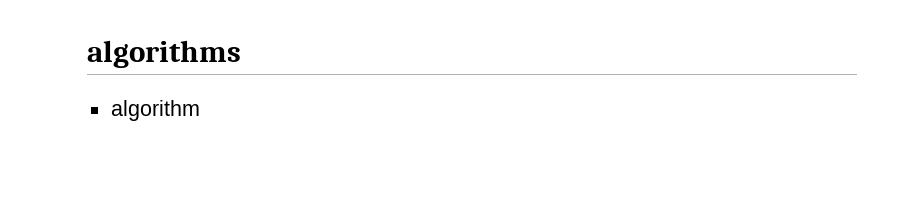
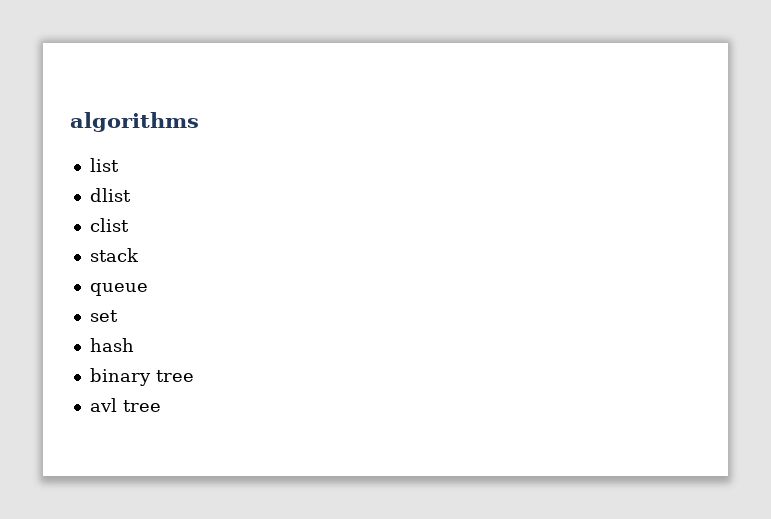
- algorithm
+ list
+ dlist
+ clist
+ stack
+ queue
+ set
+ hash
+ binary tree
+ avl tree

